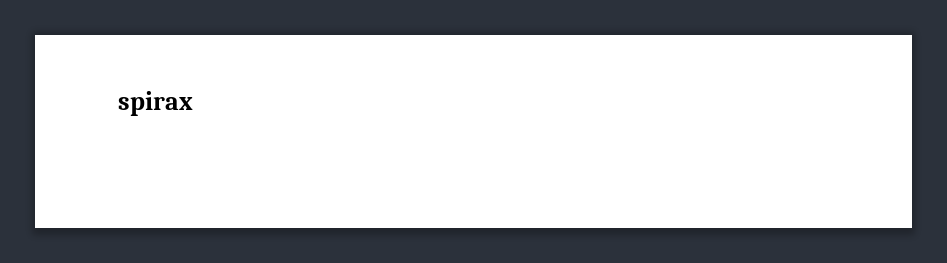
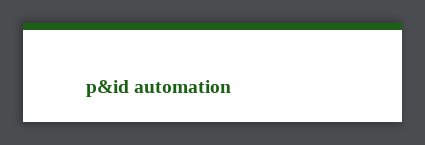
- spirax
+ p&id automation

